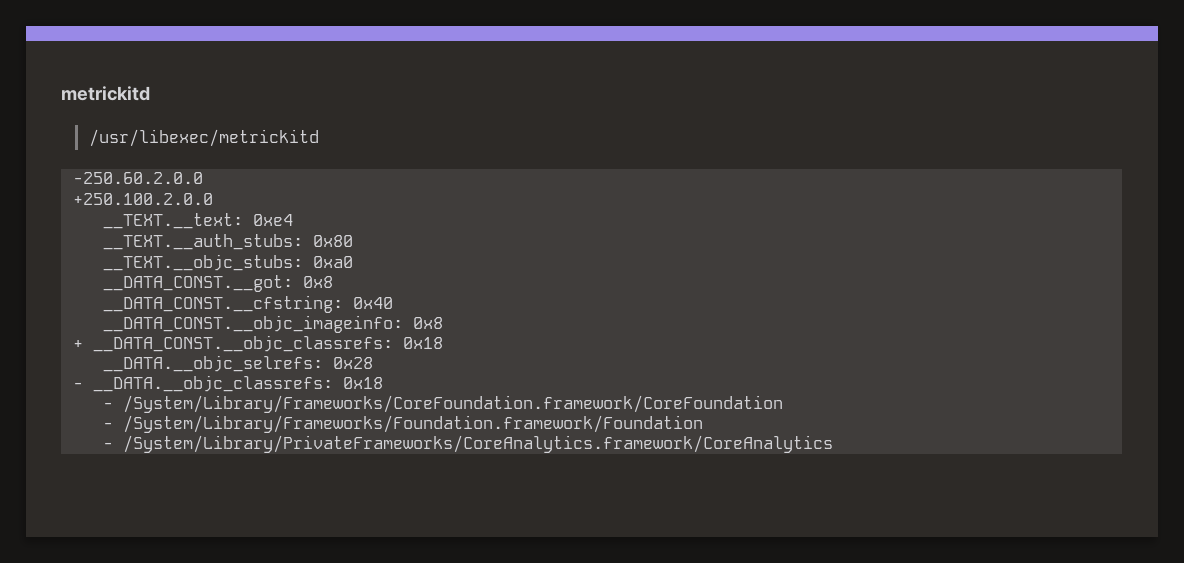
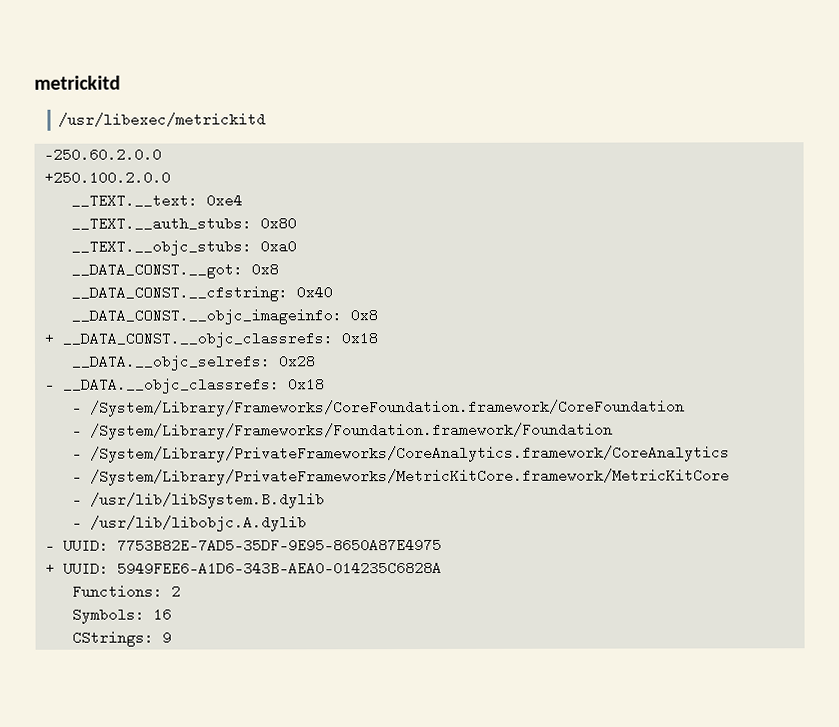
+ - /System/Library/PrivateFrameworks/MetricKitCore.framework/MetricKitCore
+ - /usr/lib/libSystem.B.dylib
+ - /usr/lib/libobjc.A.dylib
+ - UUID: 7753B82E-7AD5-35DF-9E95-8650A87E4975
+ + UUID: 5949FEE6-A1D6-343B-AEA0-014235C6828A
+ Functions: 2
+ Symbols: 16
+ CStrings: 9

